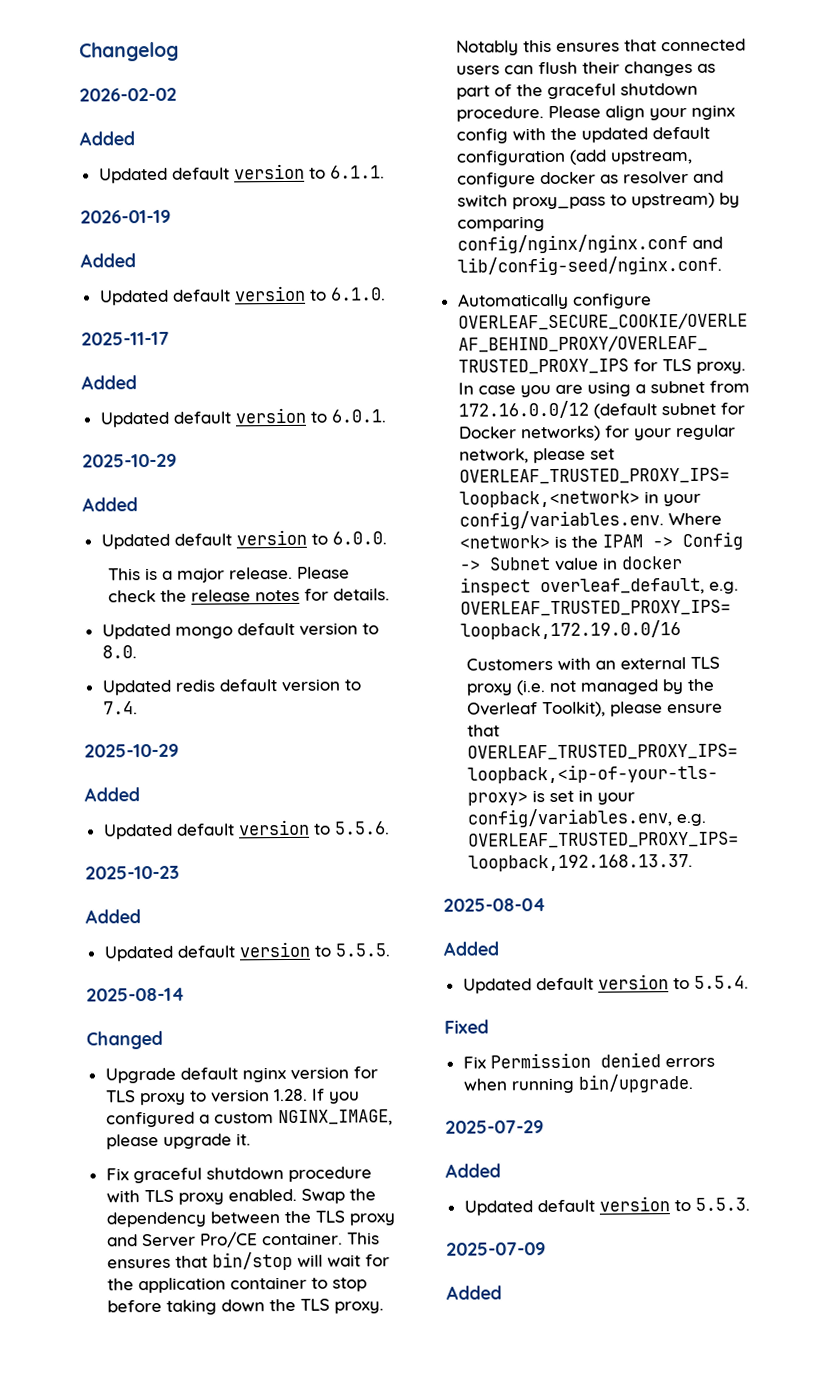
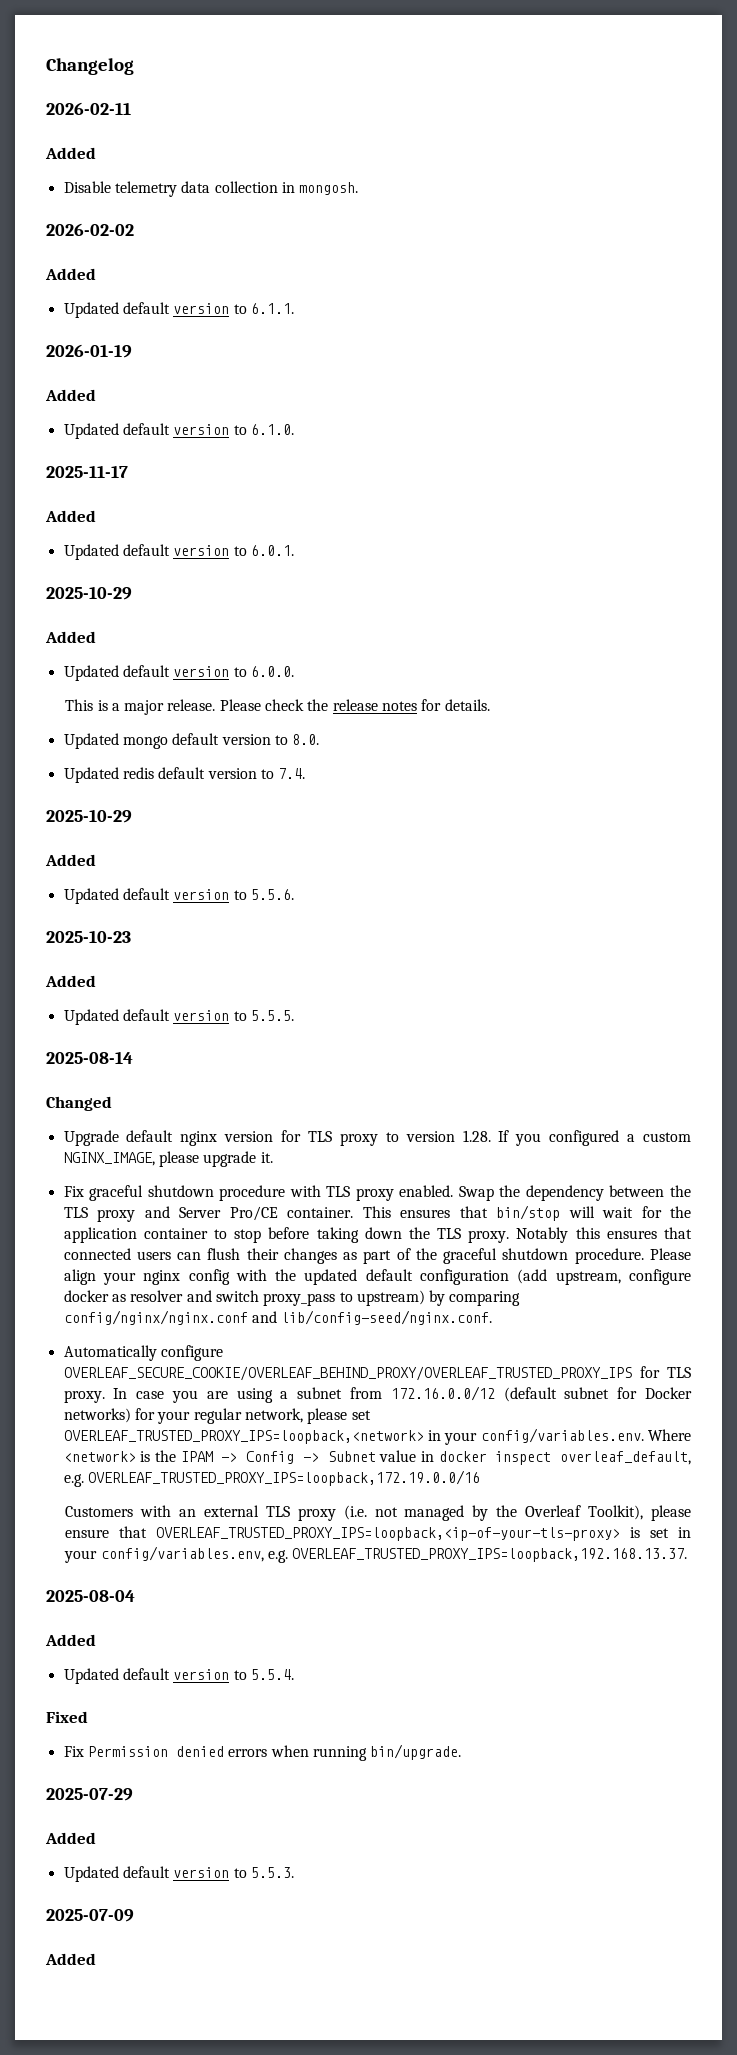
+ 2026-02-11
+ Added
+ Disable telemetry data collection in mongosh.

